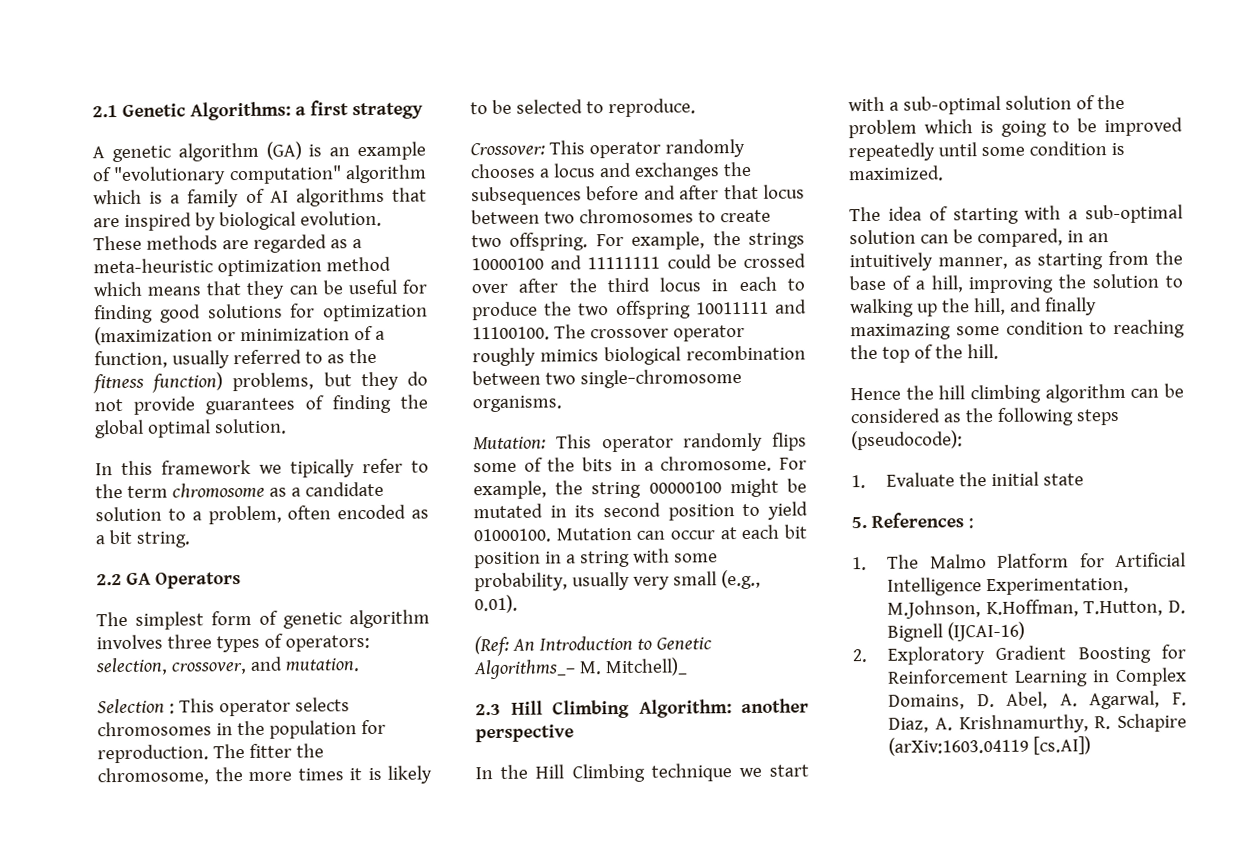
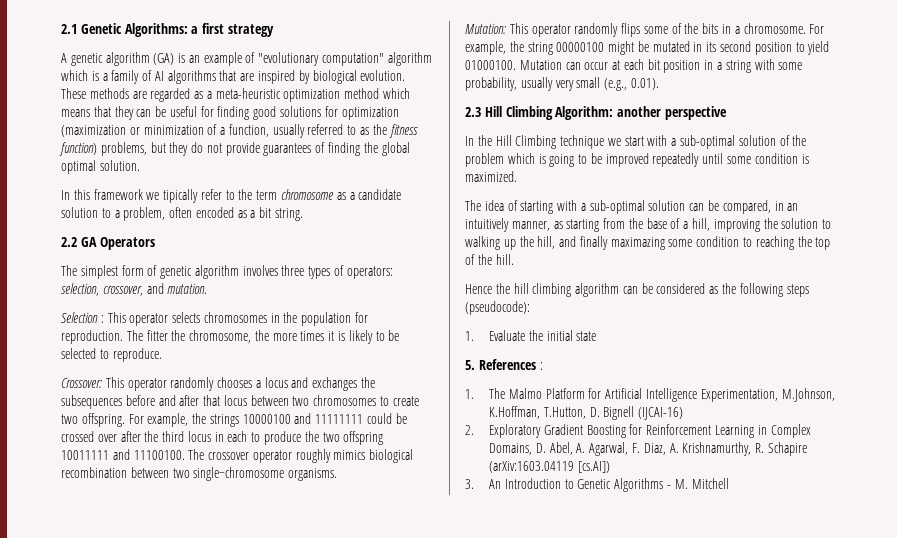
- (Ref: An Introduction to Genetic Algorithms_– M. Mitchell)_
+ 3. An Introduction to Genetic Algorithms - M. Mitchell

